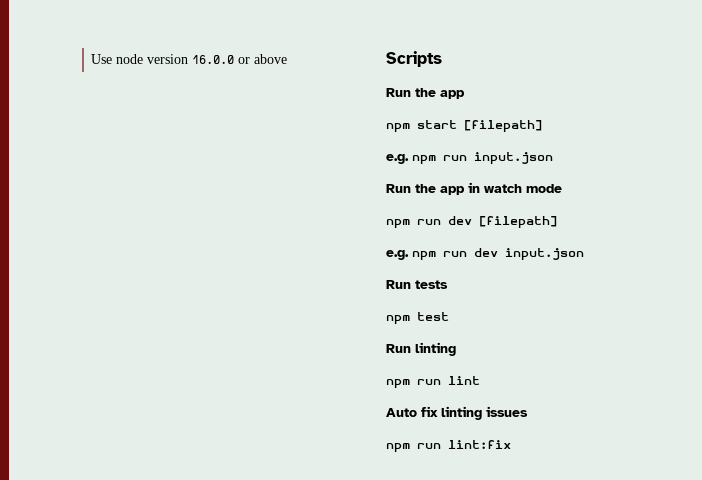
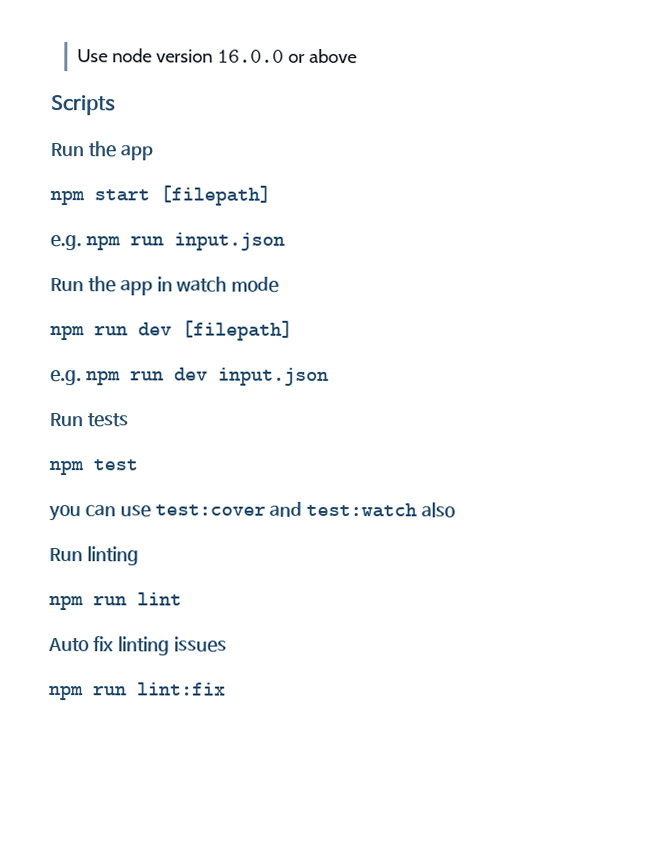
+ you can use test:cover and test:watch also

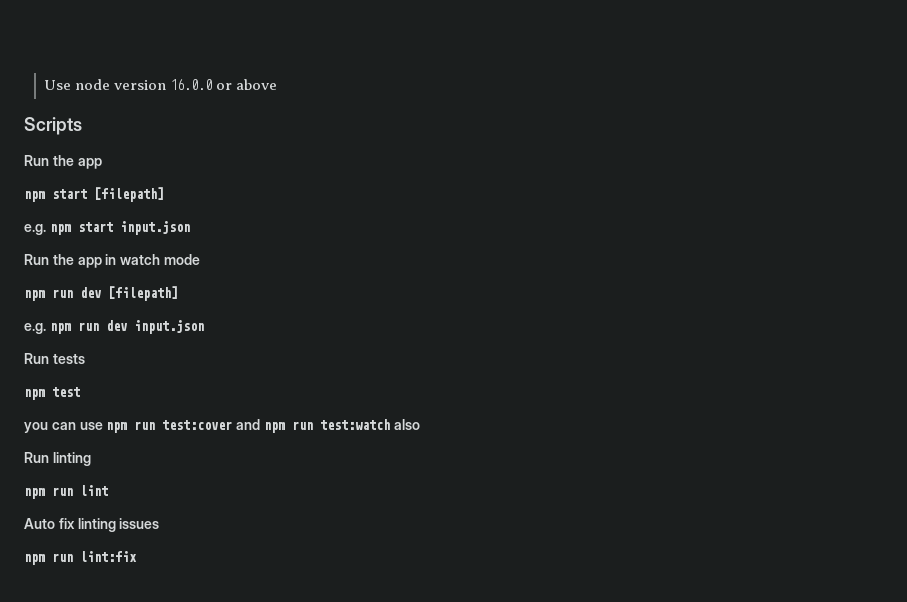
- e.g. npm run input.json
+ e.g. npm start input.json
- you can use test:cover and test:watch also
+ you can use npm run test:cover and npm run test:watch also

